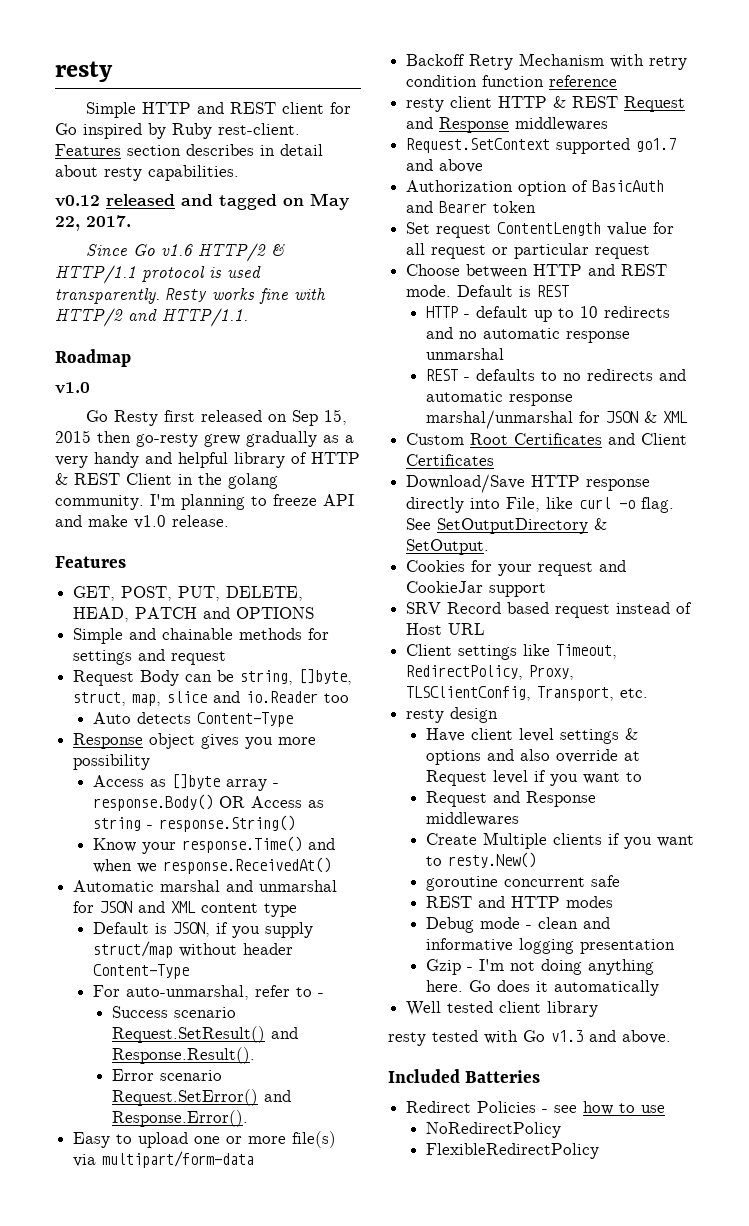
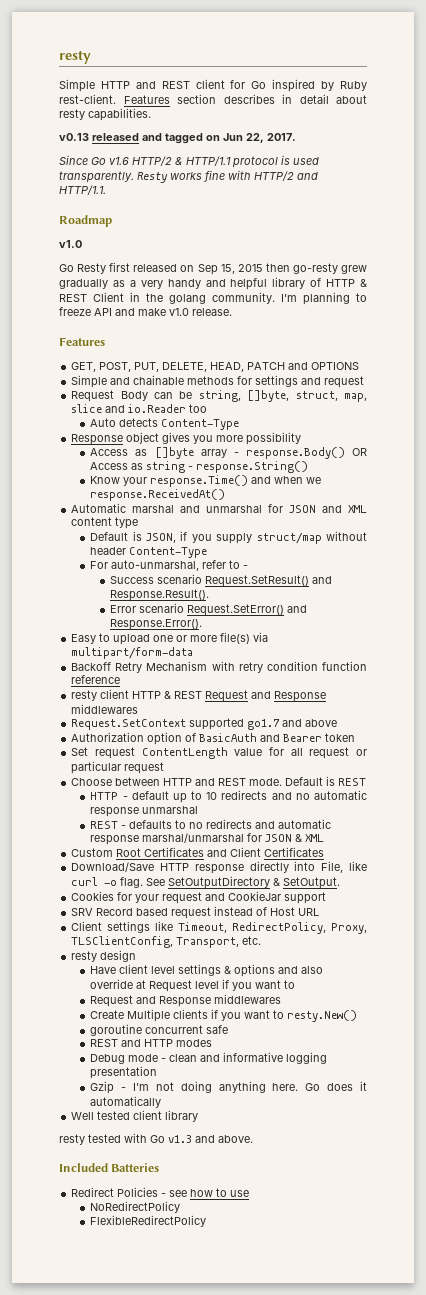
- v0.12 released and tagged on May 22, 2017.
+ v0.13 released and tagged on Jun 22, 2017.

